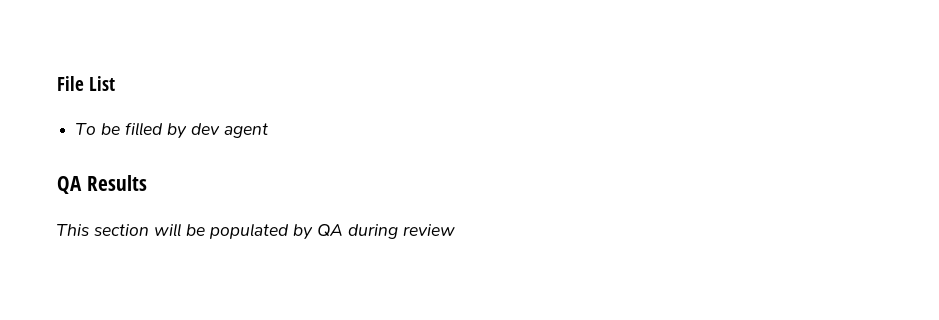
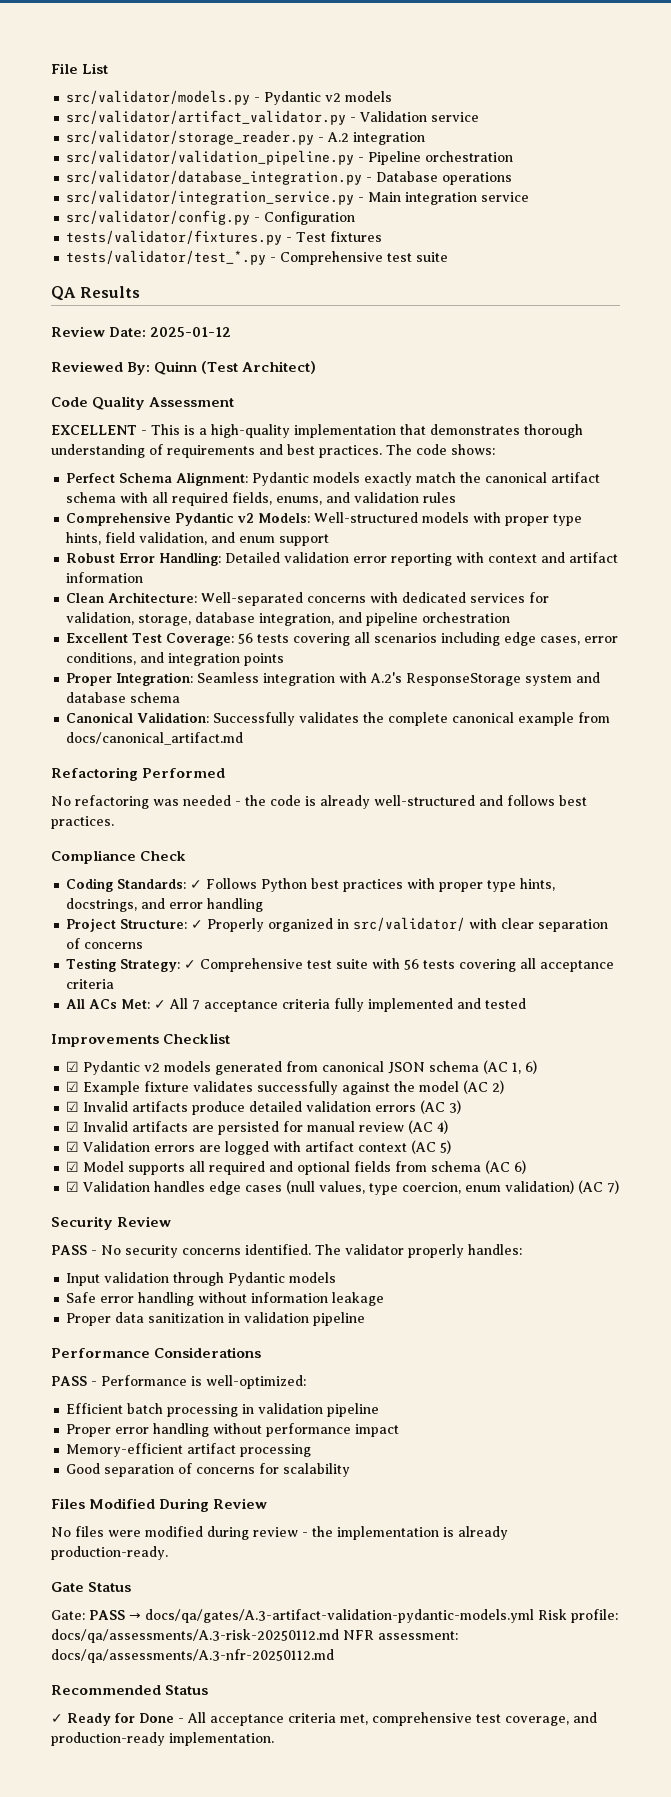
- To be filled by dev agent
+ src/validator/models.py - Pydantic v2 models
+ src/validator/artifact_validator.py - Validation service
+ src/validator/storage_reader.py - A.2 integration
+ src/validator/validation_pipeline.py - Pipeline orchestration
+ src/validator/database_integration.py - Database operations
+ src/validator/integration_service.py - Main integration service
+ src/validator/config.py - Configuration
+ tests/validator/fixtures.py - Test fixtures
+ tests/validator/test_*.py - Comprehensive test suite
  QA Results
- This section will be populated by QA during review
+ Review Date: 2025-01-12
+ Reviewed By: Quinn (Test Architect)
+ Code Quality Assessment
+ EXCELLENT - This is a high-quality implementation that demonstrates thorough understanding of requirements and best practices. The code shows:
+ Perfect Schema Alignment: Pydantic models exactly match the canonical artifact schema with all required fields, enums, and validation rules
+ Comprehensive Pydantic v2 Models: Well-structured models with proper type hints, field validation, and enum support
+ Robust Error Handling: Detailed validation error reporting with context and artifact information
+ Clean Architecture: Well-separated concerns with dedicated services for validation, storage, database integration, and pipeline orchestration
+ Excellent Test Coverage: 56 tests covering all scenarios including edge cases, error conditions, and integration points
+ Proper Integration: Seamless integration with A.2's ResponseStorage system and database schema
+ Canonical Validation: Successfully validates the complete canonical example from docs/canonical_artifact.md
+ Refactoring Performed
+ No refactoring was needed - the code is already well-structured and follows best practices.
+ Compliance Check
+ Coding Standards: ✓ Follows Python best practices with proper type hints, docstrings, and error handling
+ Project Structure: ✓ Properly organized in src/validator/ with clear separation of concerns
+ Testing Strategy: ✓ Comprehensive test suite with 56 tests covering all acceptance criteria
+ All ACs Met: ✓ All 7 acceptance criteria fully implemented and tested
+ Improvements Checklist
+ ☑ Pydantic v2 models generated from canonical JSON schema (AC 1, 6)
+ ☑ Example fixture validates successfully against the model (AC 2)
+ ☑ Invalid artifacts produce detailed validation errors (AC 3)
+ ☑ Invalid artifacts are persisted for manual review (AC 4)
+ ☑ Validation errors are logged with artifact context (AC 5)
+ ☑ Model supports all required and optional fields from schema (AC 6)
+ ☑ Validation handles edge cases (null values, type coercion, enum validation) (AC 7)
+ Security Review
+ PASS - No security concerns identified. The validator properly handles:
+ Input validation through Pydantic models
+ Safe error handling without information leakage
+ Proper data sanitization in validation pipeline
+ Performance Considerations
+ PASS - Performance is well-optimized:
+ Efficient batch processing in validation pipeline
+ Proper error handling without performance impact
+ Memory-efficient artifact processing
+ Good separation of concerns for scalability
+ Files Modified During Review
+ No files were modified during review - the implementation is already production-ready.
+ Gate Status
+ Gate: PASS → docs/qa/gates/A.3-artifact-validation-pydantic-models.yml Risk profile: docs/qa/assessments/A.3-risk-20250112.md NFR assessment: docs/qa/assessments/A.3-nfr-20250112.md
+ Recommended Status
+ ✓ Ready for Done - All acceptance criteria met, comprehensive test coverage, and production-ready implementation.

